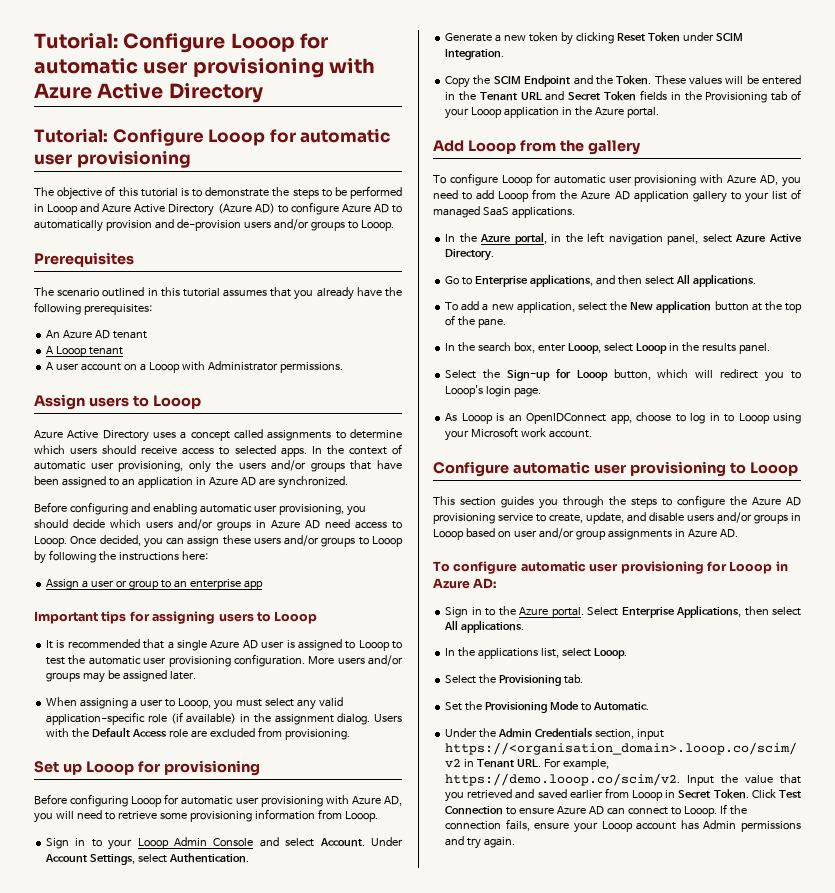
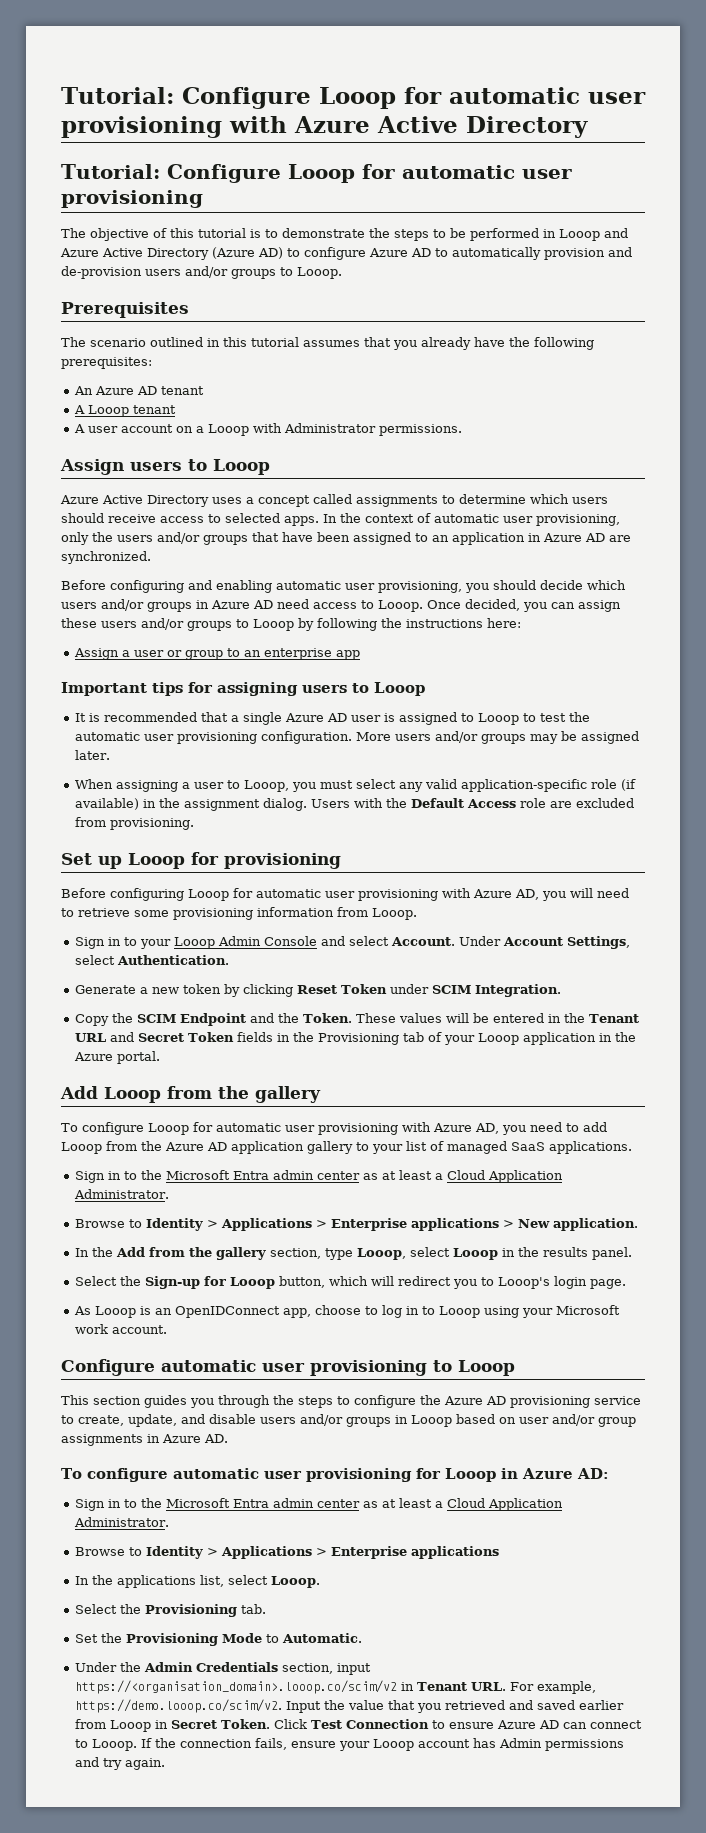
  To configure Looop for automatic user provisioning with Azure AD, you need to add Looop from the Azure AD application gallery to your list of managed SaaS applications.
- In the Azure portal, in the left navigation panel, select Azure Active Directory.
- Go to Enterprise applications, and then select All applications.
- To add a new application, select the New application button at the top of the pane.
- In the search box, enter Looop, select Looop in the results panel.
+ Sign in to the Microsoft Entra admin center as at least a Cloud Application Administrator.
+ Browse to Identity > Applications > Enterprise applications > New application.
+ In the Add from the gallery section, type Looop, select Looop in the results panel.
  To configure automatic user provisioning for Looop in Azure AD:
- Sign in to the Azure portal. Select Enterprise Applications, then select All applications.
+ Sign in to the Microsoft Entra admin center as at least a Cloud Application Administrator.
+ Browse to Identity > Applications > Enterprise applications

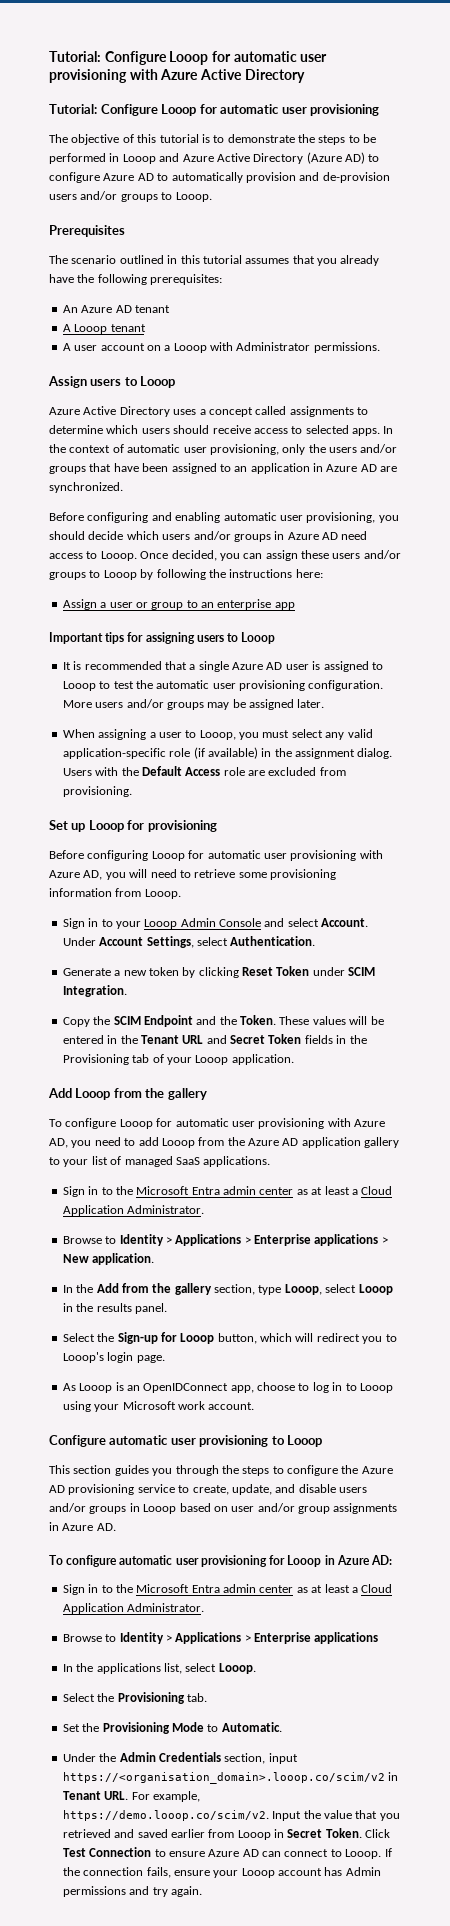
- These values will be entered in the Tenant URL and Secret Token fields in the Provisioning tab of your Looop application in the Azure portal.
+ These values will be entered in the Tenant URL and Secret Token fields in the Provisioning tab of your Looop application.

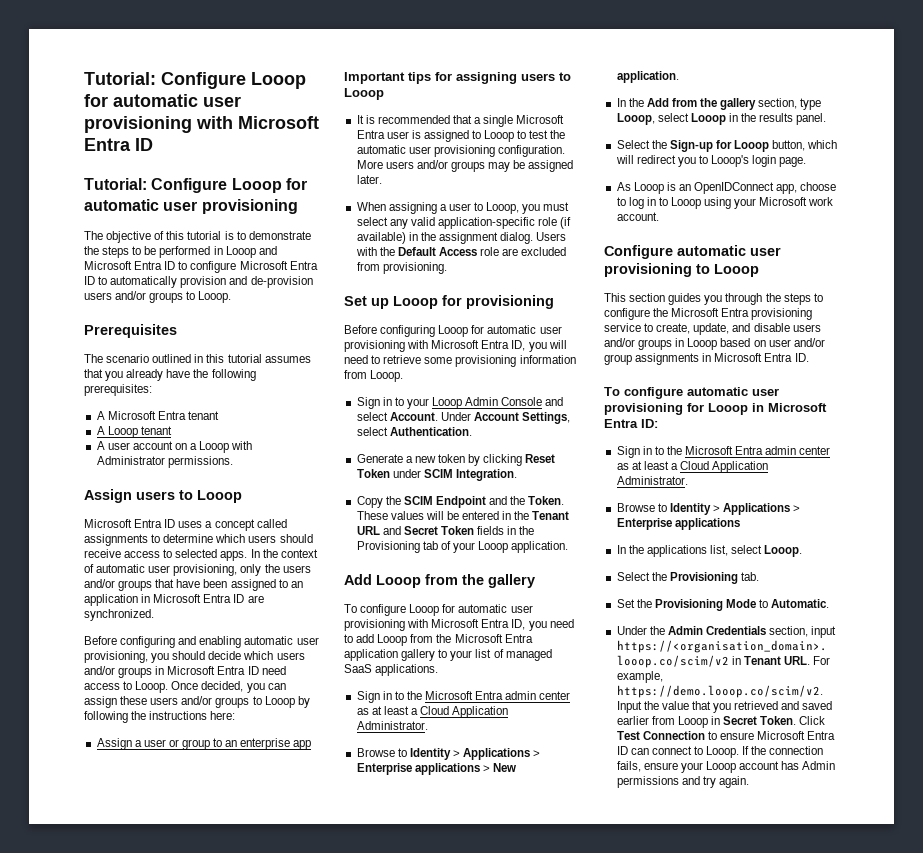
- Tutorial: Configure Looop for automatic user provisioning with Azure Active Directory
+ Tutorial: Configure Looop for automatic user provisioning with Microsoft Entra ID
- The objective of this tutorial is to demonstrate the steps to be performed in Looop and Azure Active Directory (Azure AD) to configure Azure AD to automatically provision and de-provision users and/or groups to Looop.
+ The objective of this tutorial is to demonstrate the steps to be performed in Looop and Microsoft Entra ID to configure Microsoft Entra ID to automatically provision and de-provision users and/or groups to Looop.
- An Azure AD tenant
+ A Microsoft Entra tenant
- Azure Active Directory uses a concept called assignments to determine which users should receive access to selected apps.
+ Microsoft Entra ID uses a concept called assignments to determine which users should receive access to selected apps.
- In the context of automatic user provisioning, only the users and/or groups that have been assigned to an application in Azure AD are synchronized.
+ In the context of automatic user provisioning, only the users and/or groups that have been assigned to an application in Microsoft Entra ID are synchronized.
- Before configuring and enabling automatic user provisioning, you should decide which users and/or groups in Azure AD need access to Looop.
+ Before configuring and enabling automatic user provisioning, you should decide which users and/or groups in Microsoft Entra ID need access to Looop.
- It is recommended that a single Azure AD user is assigned to Looop to test the automatic user provisioning configuration.
+ It is recommended that a single Microsoft Entra user is assigned to Looop to test the automatic user provisioning configuration.
- Before configuring Looop for automatic user provisioning with Azure AD, you will need to retrieve some provisioning information from Looop.
+ Before configuring Looop for automatic user provisioning with Microsoft Entra ID, you will need to retrieve some provisioning information from Looop.
- To configure Looop for automatic user provisioning with Azure AD, you need to add Looop from the Azure AD application gallery to your list of managed SaaS applications.
+ To configure Looop for automatic user provisioning with Microsoft Entra ID, you need to add Looop from the Microsoft Entra application gallery to your list of managed SaaS applications.
- This section guides you through the steps to configure the Azure AD provisioning service to create, update, and disable users and/or groups in Looop based on user and/or group assignments in Azure AD.
+ This section guides you through the steps to configure the Microsoft Entra provisioning service to create, update, and disable users and/or groups in Looop based on user and/or group assignments in Microsoft Entra ID.
- To configure automatic user provisioning for Looop in Azure AD:
+ To configure automatic user provisioning for Looop in Microsoft Entra ID:
- Click Test Connection to ensure Azure AD can connect to Looop.
+ Click Test Connection to ensure Microsoft Entra ID can connect to Looop.

